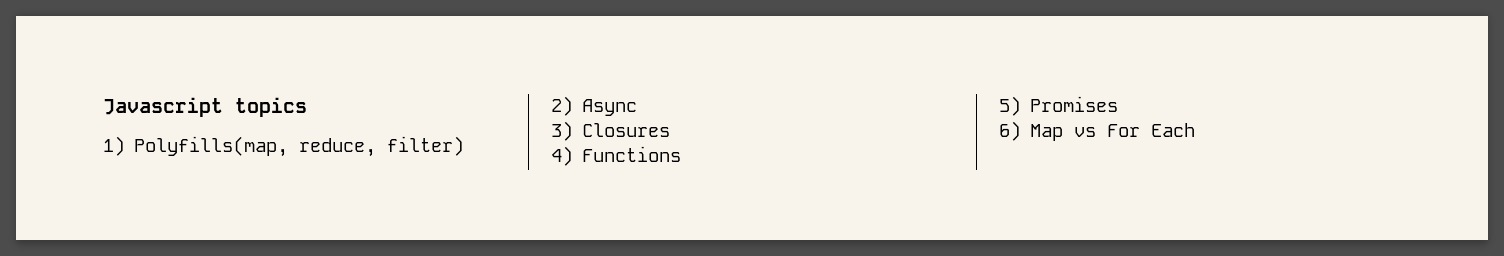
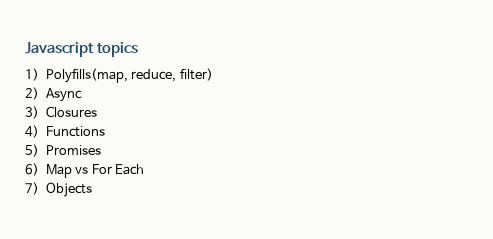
+ 7) Objects

